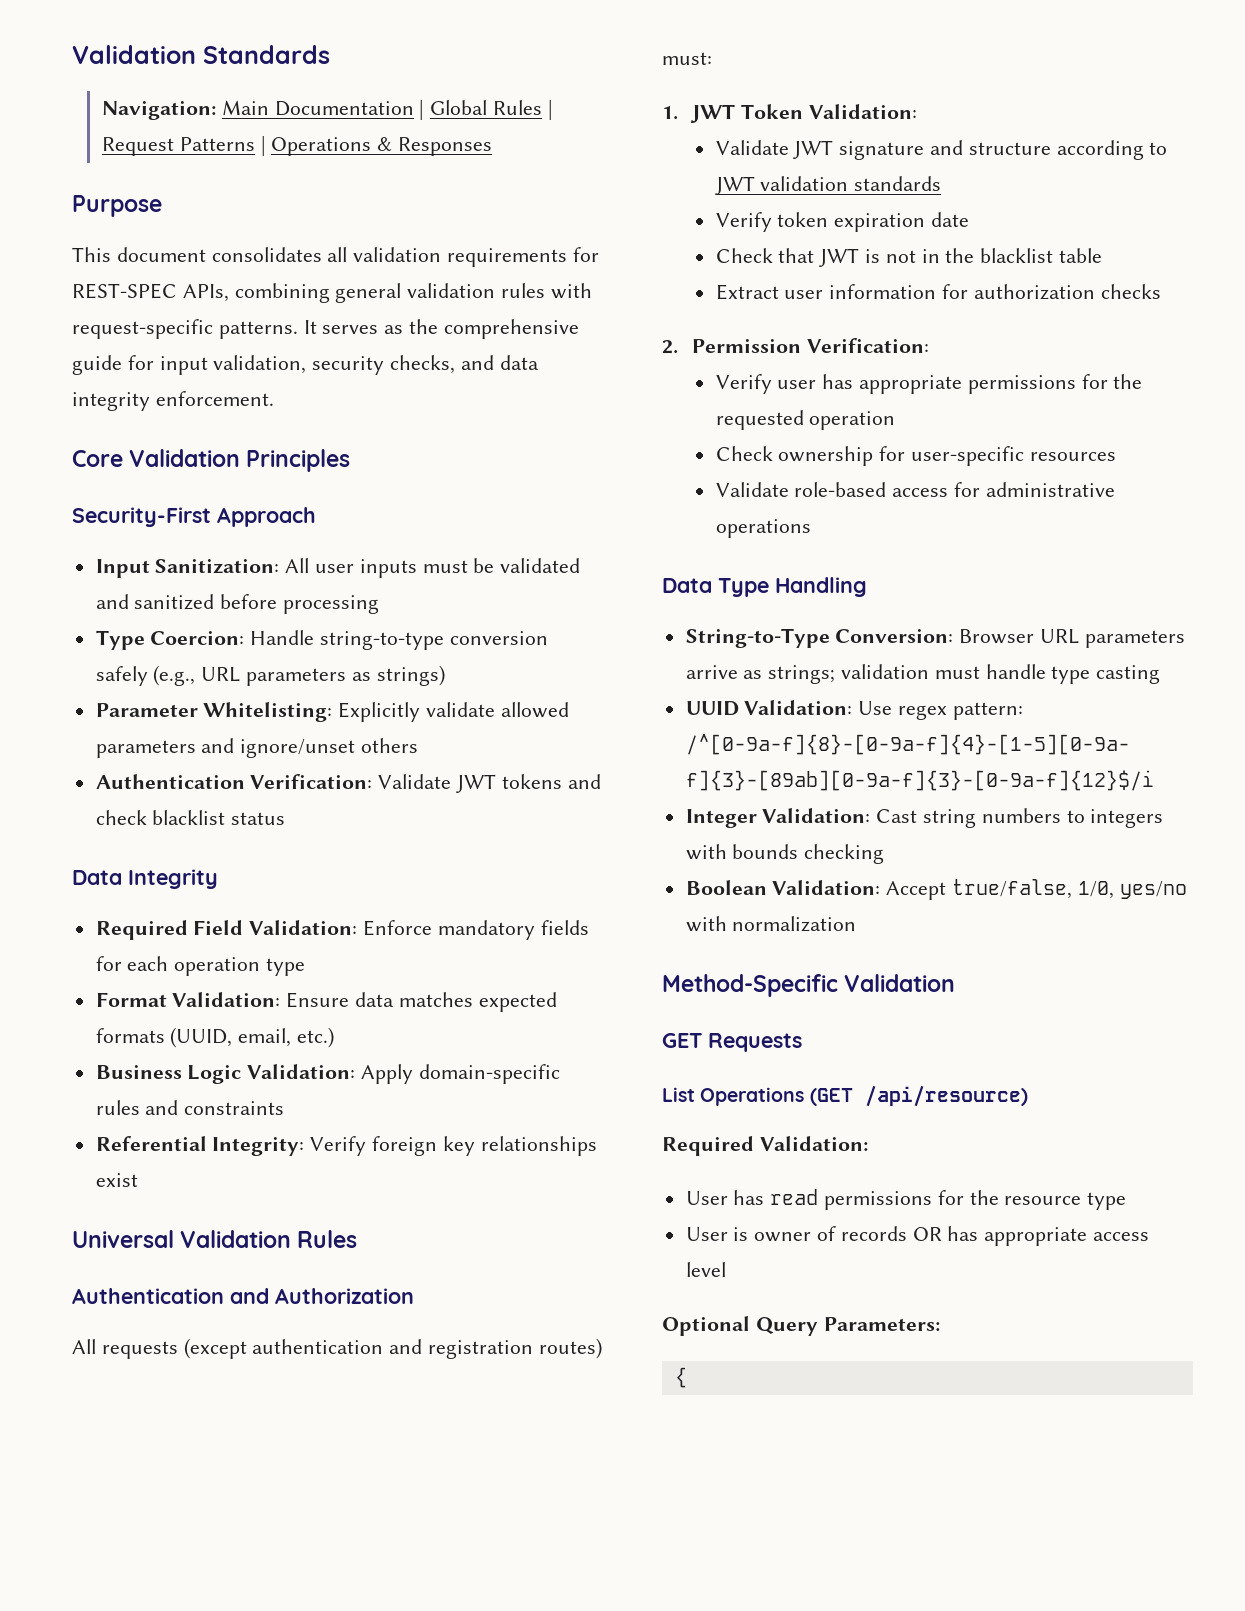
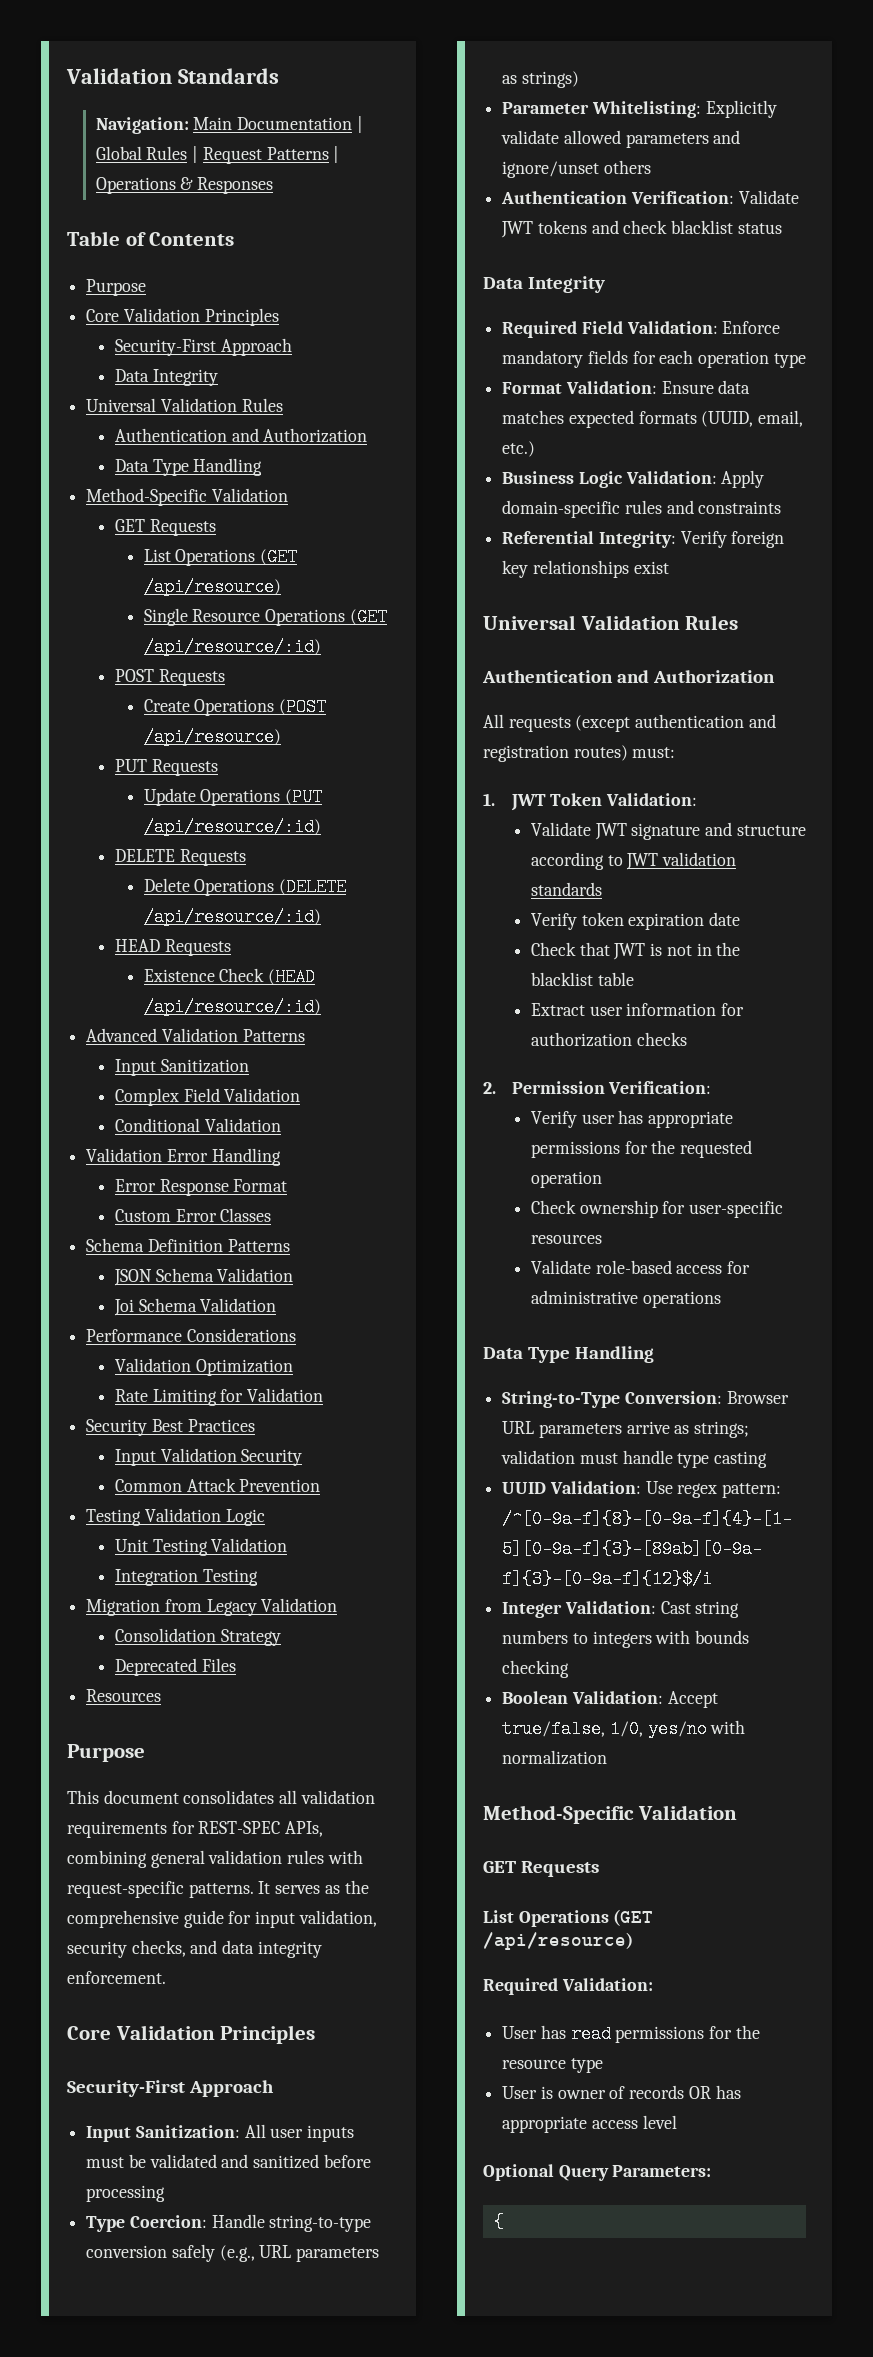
+ Table of Contents
+ Purpose
+ Core Validation Principles
+ Security-First Approach
+ Data Integrity
+ Universal Validation Rules
+ Authentication and Authorization
+ Data Type Handling
+ Method-Specific Validation
+ GET Requests
+ List Operations (GET /api/resource)
+ Single Resource Operations (GET /api/resource/:id)
+ POST Requests
+ Create Operations (POST /api/resource)
+ PUT Requests
+ Update Operations (PUT /api/resource/:id)
+ DELETE Requests
+ Delete Operations (DELETE /api/resource/:id)
+ HEAD Requests
+ Existence Check (HEAD /api/resource/:id)
+ Advanced Validation Patterns
+ Input Sanitization
+ Complex Field Validation
+ Conditional Validation
+ Validation Error Handling
+ Error Response Format
+ Custom Error Classes
+ Schema Definition Patterns
+ JSON Schema Validation
+ Joi Schema Validation
+ Performance Considerations
+ Validation Optimization
+ Rate Limiting for Validation
+ Security Best Practices
+ Input Validation Security
+ Common Attack Prevention
+ Testing Validation Logic
+ Unit Testing Validation
+ Integration Testing
+ Migration from Legacy Validation
+ Consolidation Strategy
+ Deprecated Files
+ Resources

